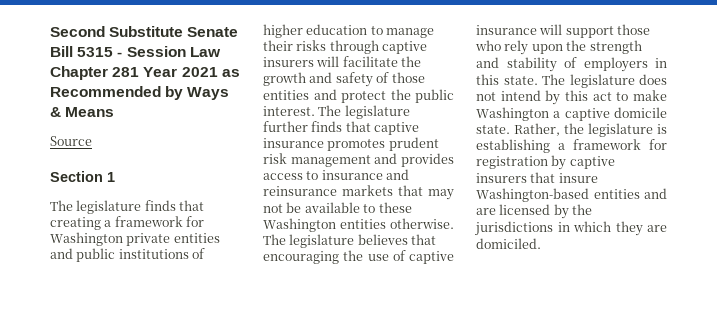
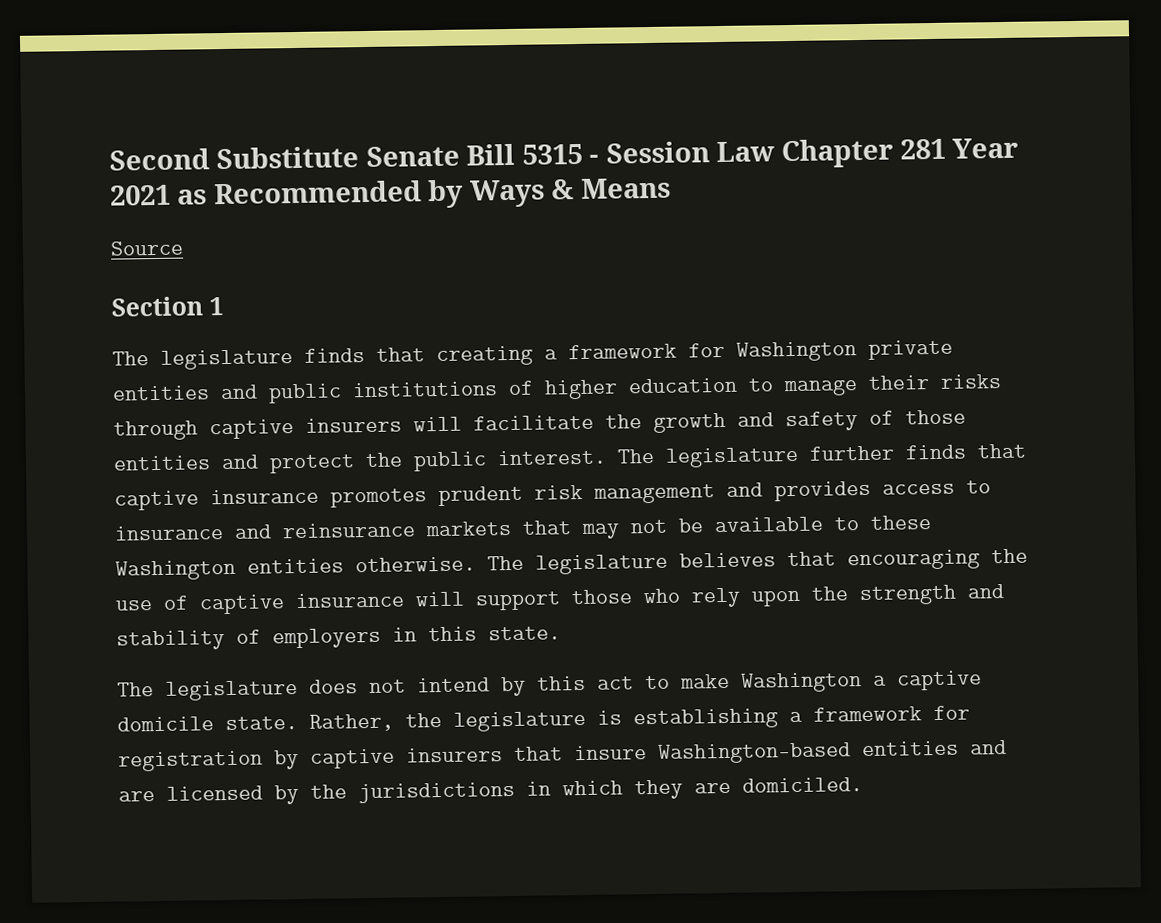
- The legislature believes that encouraging the use of captive insurance will support those who rely upon the strength and stability of employers in this state. The legislature does not intend by this act to make Washington a captive domicile state.
+ The legislature believes that encouraging the use of captive insurance will support those who rely upon the strength and stability of employers in this state.
+ The legislature does not intend by this act to make Washington a captive domicile state.

